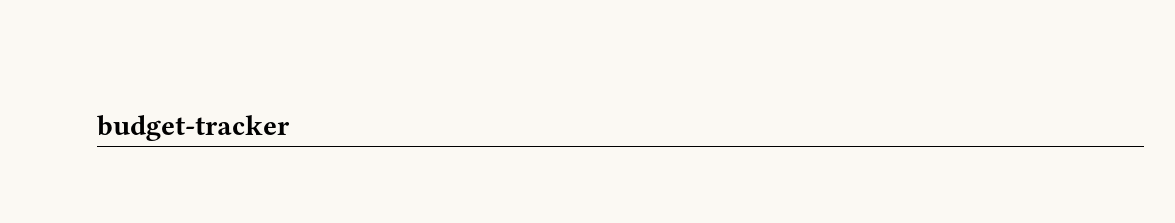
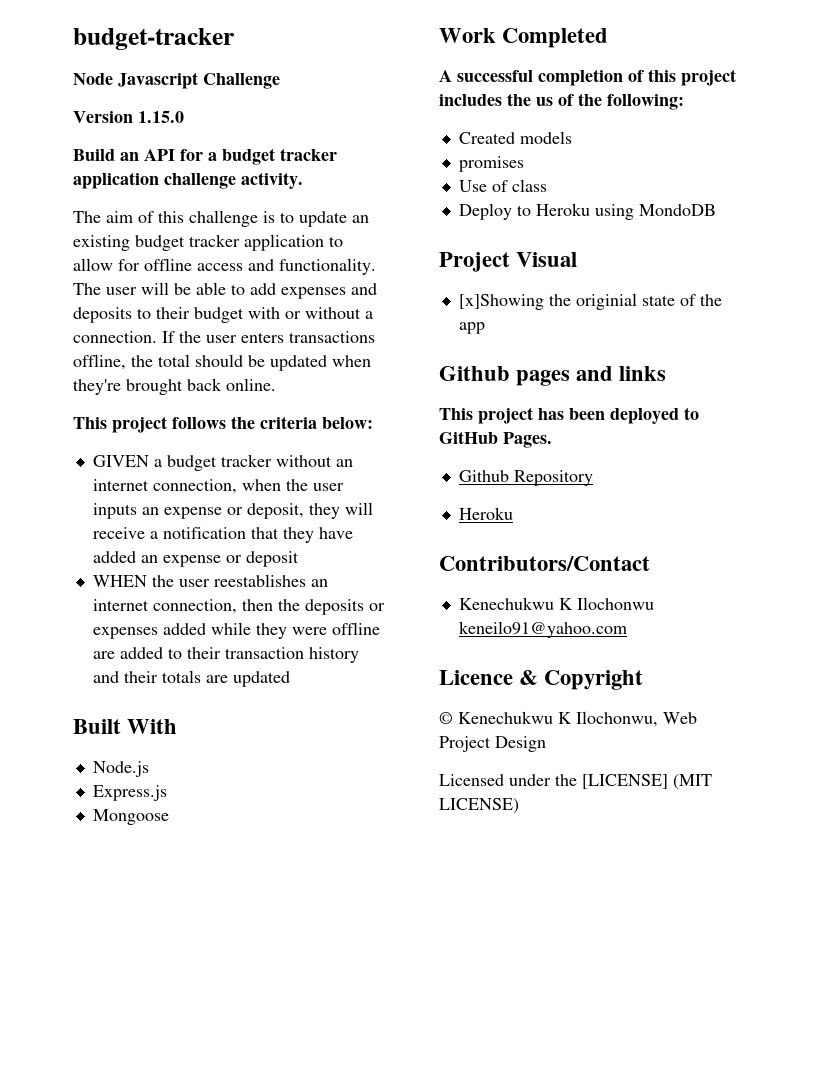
+ Node Javascript Challenge
+ Version 1.15.0
+ Build an API for a budget tracker application challenge activity.
+ The aim of this challenge is to update an existing budget tracker application to allow for offline access and functionality. The user will be able to add expenses and deposits to their budget with or without a connection. If the user enters transactions offline, the total should be updated when they're brought back online.
+ This project follows the criteria below:
+ GIVEN a budget tracker without an internet connection, when the user inputs an expense or deposit, they will receive a notification that they have added an expense or deposit
+ WHEN the user reestablishes an internet connection, then the deposits or expenses added while they were offline are added to their transaction history and their totals are updated
+ Built With
+ Node.js
+ Express.js
+ Mongoose
+ Work Completed
+ A successful completion of this project includes the us of the following:
+ Created models
+ promises
+ Use of class
+ Deploy to Heroku using MondoDB
+ Project Visual
+ [x]Showing the originial state of the app
+ Github pages and links
+ This project has been deployed to GitHub Pages.
+ Github Repository
+ Heroku
+ Contributors/Contact
+ Kenechukwu K Ilochonwu keneilo91@yahoo.com
+ Licence & Copyright
+ © Kenechukwu K Ilochonwu, Web Project Design
+ Licensed under the [LICENSE] (MIT LICENSE)

